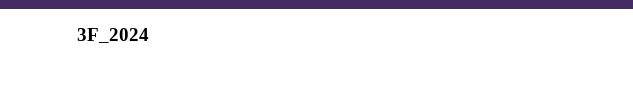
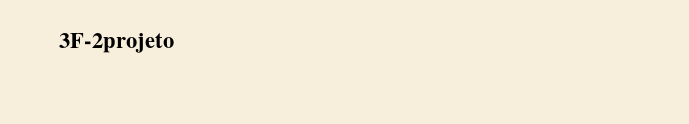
- 3F_2024
+ 3F-2projeto

